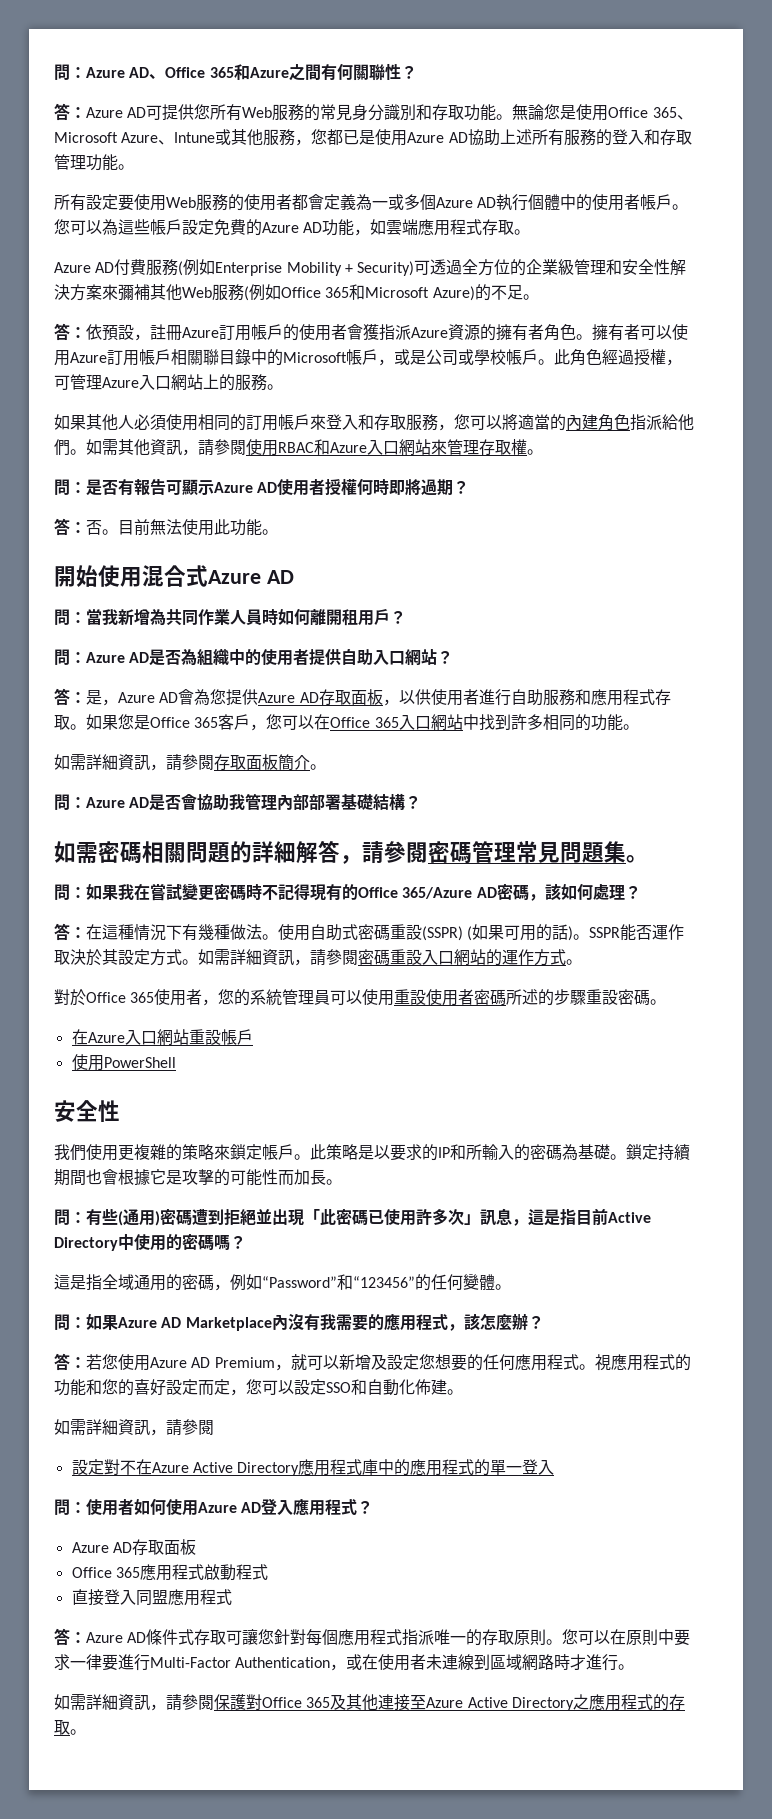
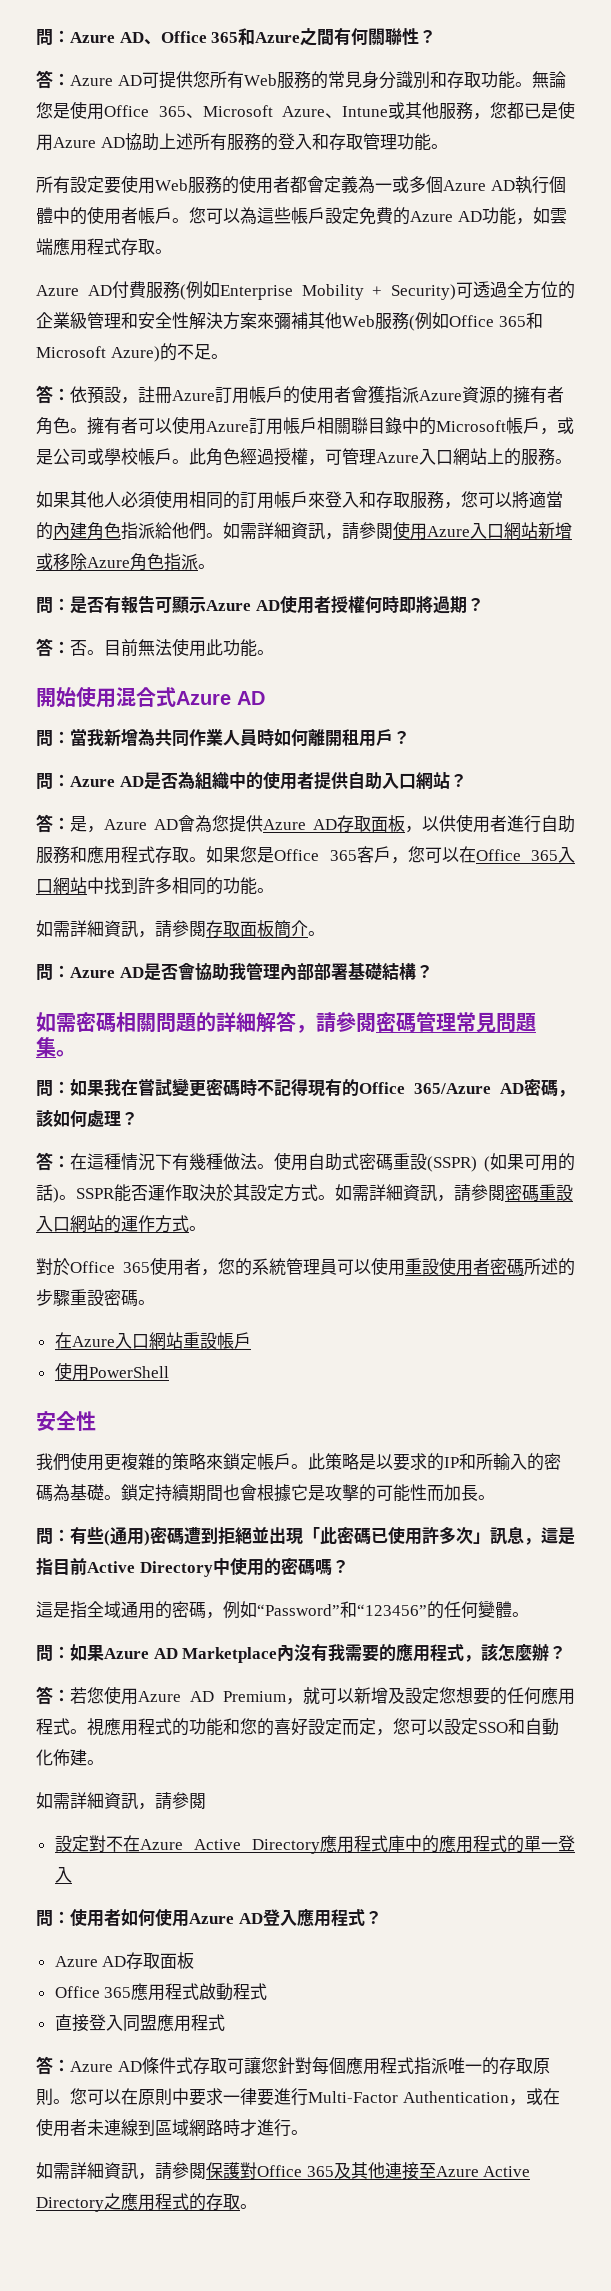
- 如需其他資訊，請參閱使用RBAC和Azure入口網站來管理存取權。
+ 如需詳細資訊，請參閱使用Azure入口網站新增或移除Azure角色指派。

